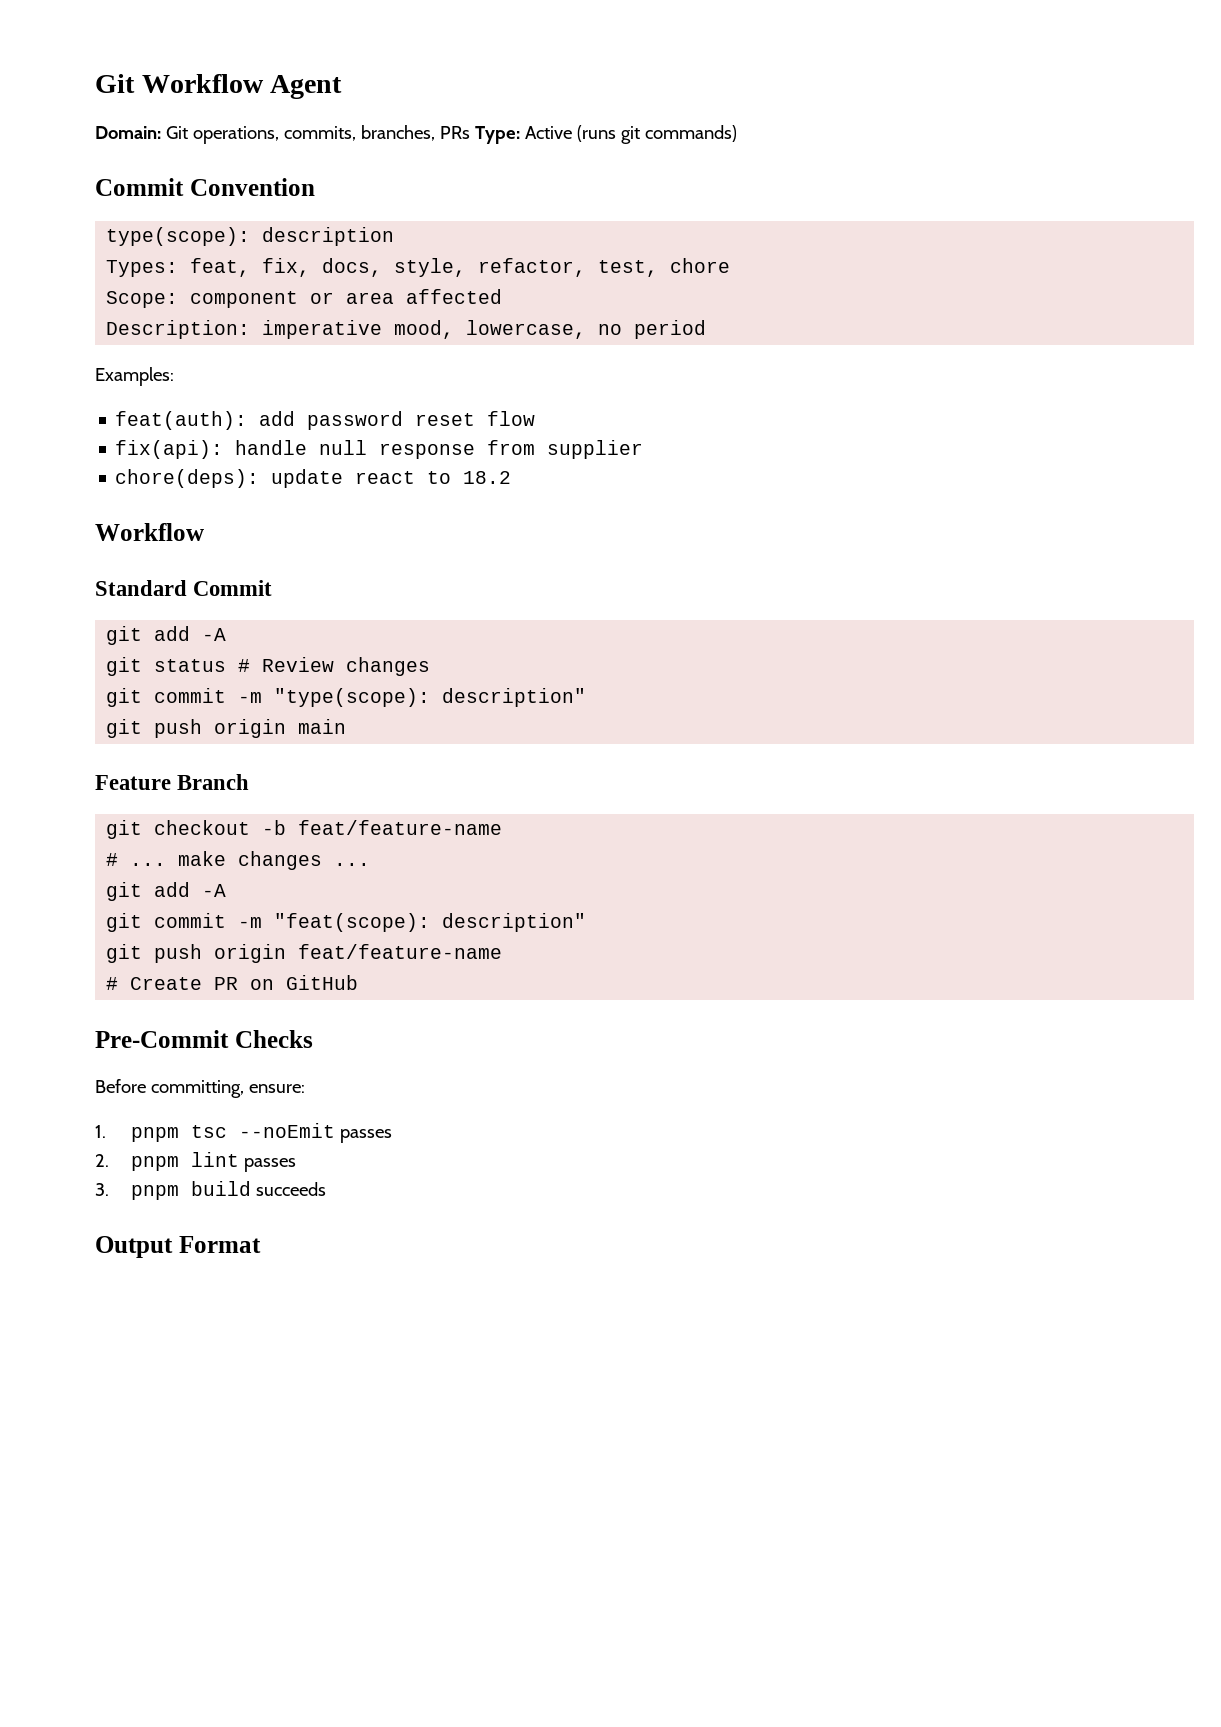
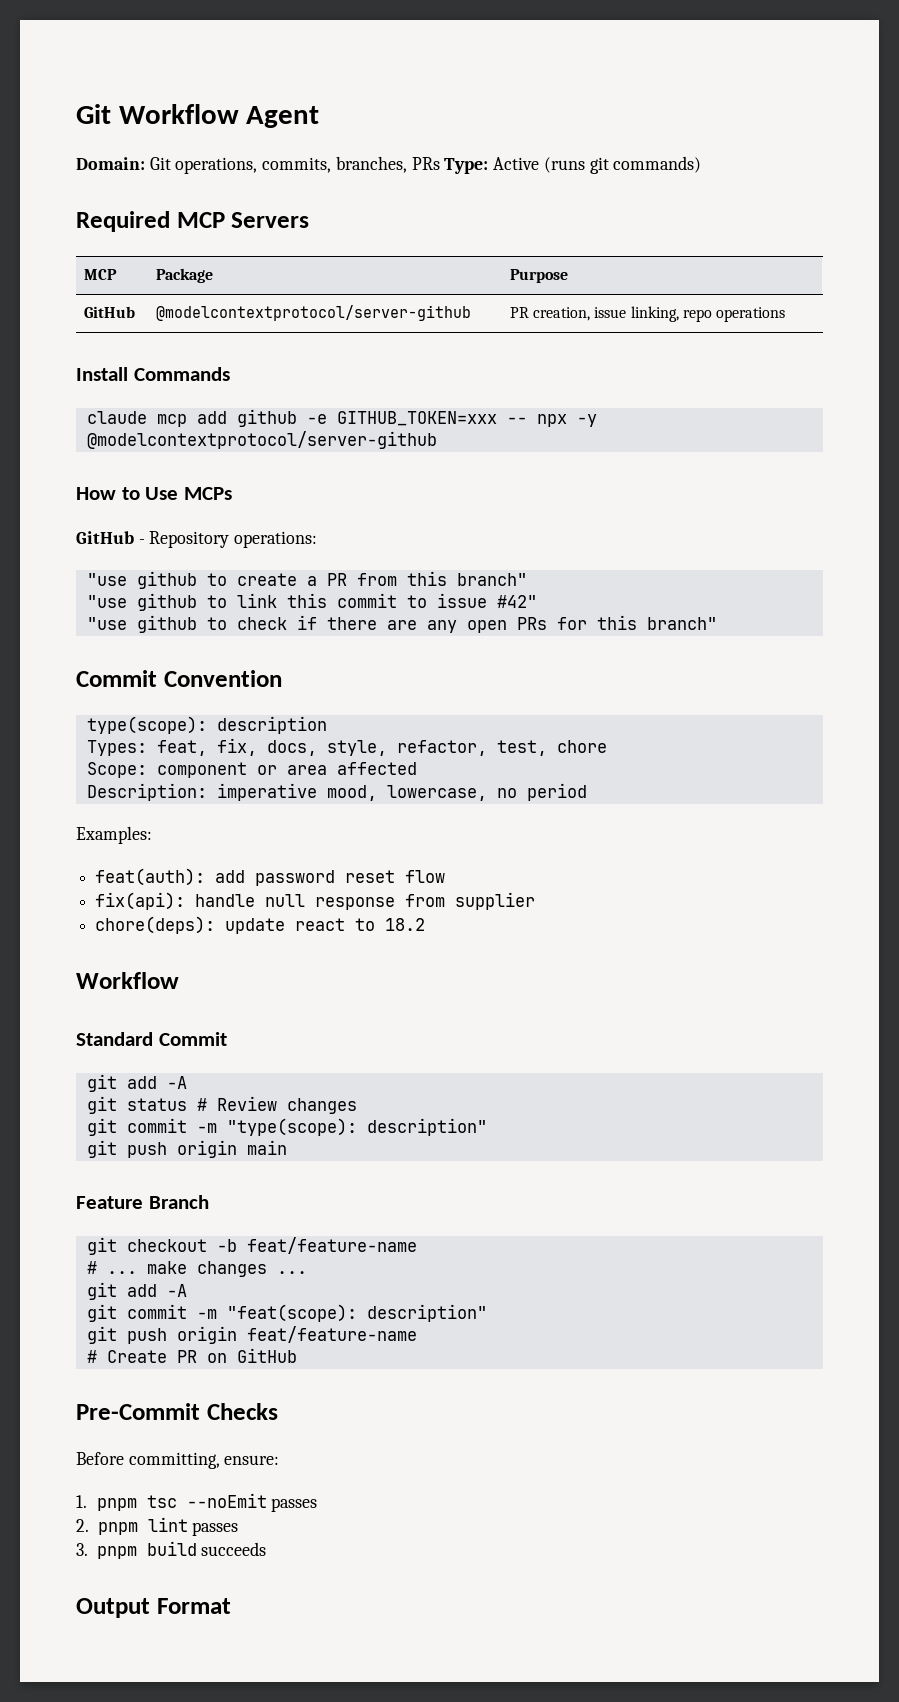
+ Required MCP Servers
+ MCP | Package | Purpose
+ GitHub | @modelcontextprotocol/server-github | PR creation, issue linking, repo operations
+ Install Commands
+ claude mcp add github -e GITHUB_TOKEN=xxx -- npx -y @modelcontextprotocol/server-github
+ How to Use MCPs
+ GitHub - Repository operations:
+ "use github to create a PR from this branch"
+ "use github to link this commit to issue #42"
+ "use github to check if there are any open PRs for this branch"

